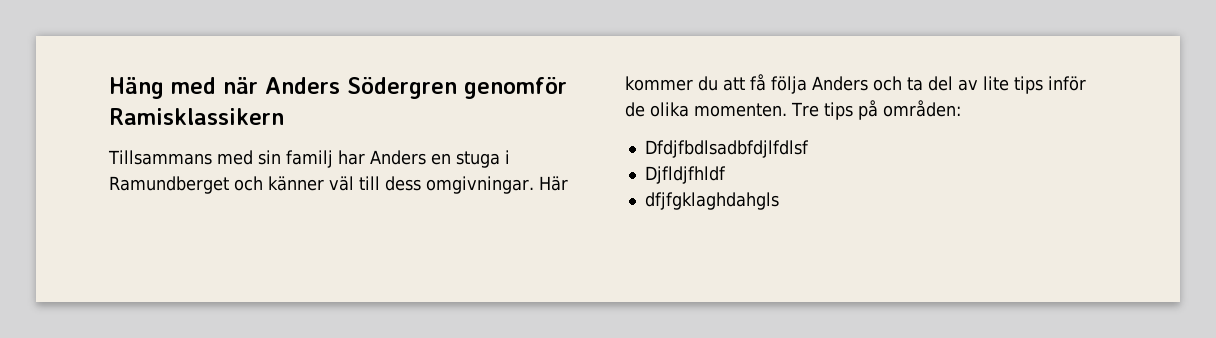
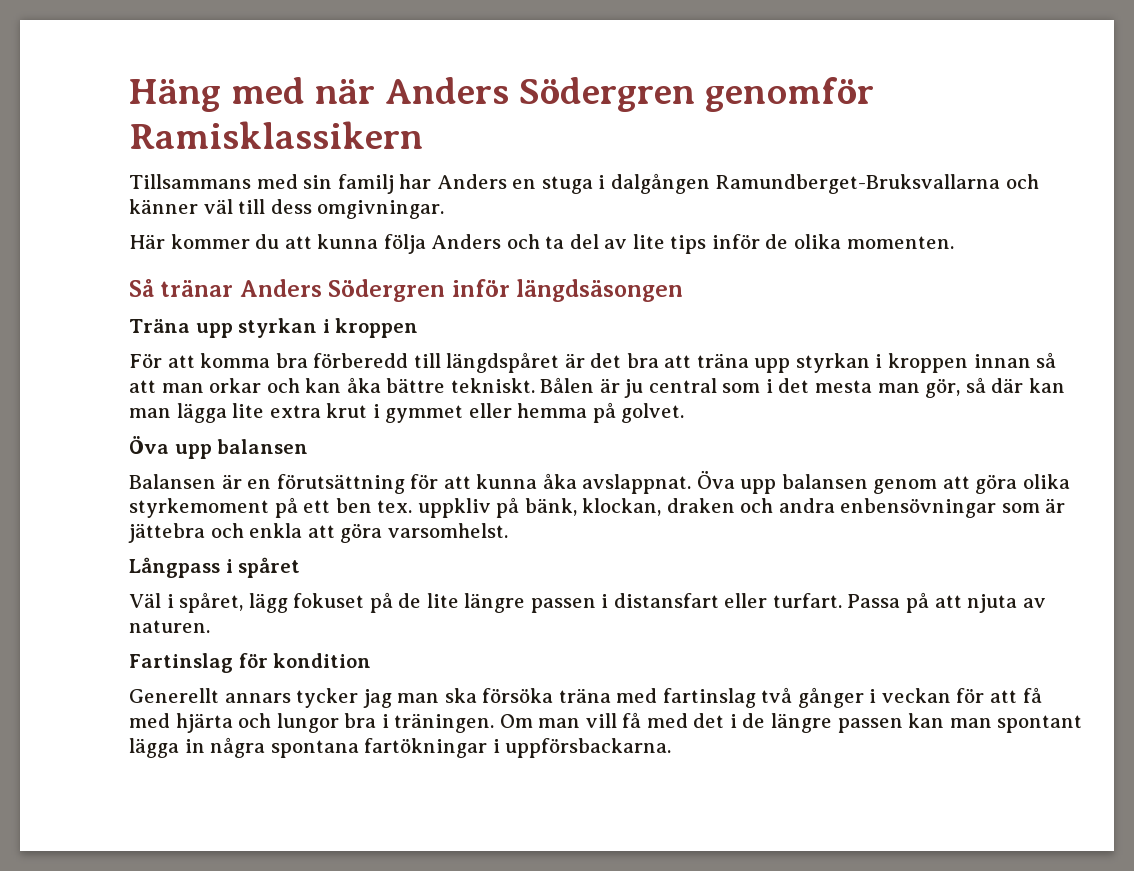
- Tillsammans med sin familj har Anders en stuga i Ramundberget och känner väl till dess omgivningar. Här kommer du att få följa Anders och ta del av lite tips inför de olika momenten. Tre tips på områden:
- Dfdjfbdlsadbfdjlfdlsf
- Djfldjfhldf
- dfjfgklaghdahgls
+ Tillsammans med sin familj har Anders en stuga i dalgången Ramundberget-Bruksvallarna och känner väl till dess omgivningar.
+ Här kommer du att kunna följa Anders och ta del av lite tips inför de olika momenten.
+ Så tränar Anders Södergren inför längdsäsongen
+ Träna upp styrkan i kroppen
+ För att komma bra förberedd till längdspåret är det bra att träna upp styrkan i kroppen innan så att man orkar och kan åka bättre tekniskt. Bålen är ju central som i det mesta man gör, så där kan man lägga lite extra krut i gymmet eller hemma på golvet.
+ Öva upp balansen
+ Balansen är en förutsättning för att kunna åka avslappnat. Öva upp balansen genom att göra olika styrkemoment på ett ben tex. uppkliv på bänk, klockan, draken och andra enbensövningar som är jättebra och enkla att göra varsomhelst.
+ Långpass i spåret
+ Väl i spåret, lägg fokuset på de lite längre passen i distansfart eller turfart. Passa på att njuta av naturen.
+ Fartinslag för kondition
+ Generellt annars tycker jag man ska försöka träna med fartinslag två gånger i veckan för att få med hjärta och lungor bra i träningen. Om man vill få med det i de längre passen kan man spontant lägga in några spontana fartökningar i uppförsbackarna.

